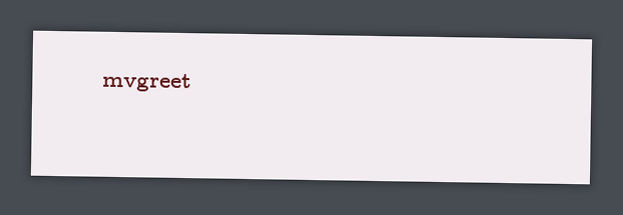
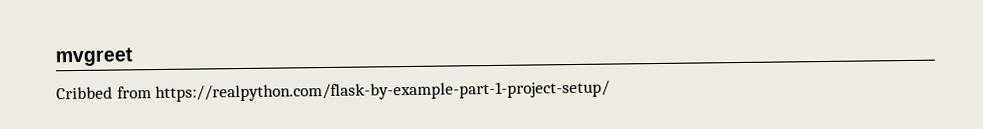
+ Cribbed from https://realpython.com/flask-by-example-part-1-project-setup/

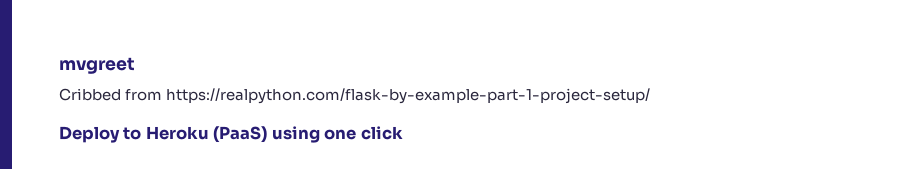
+ Deploy to Heroku (PaaS) using one click

